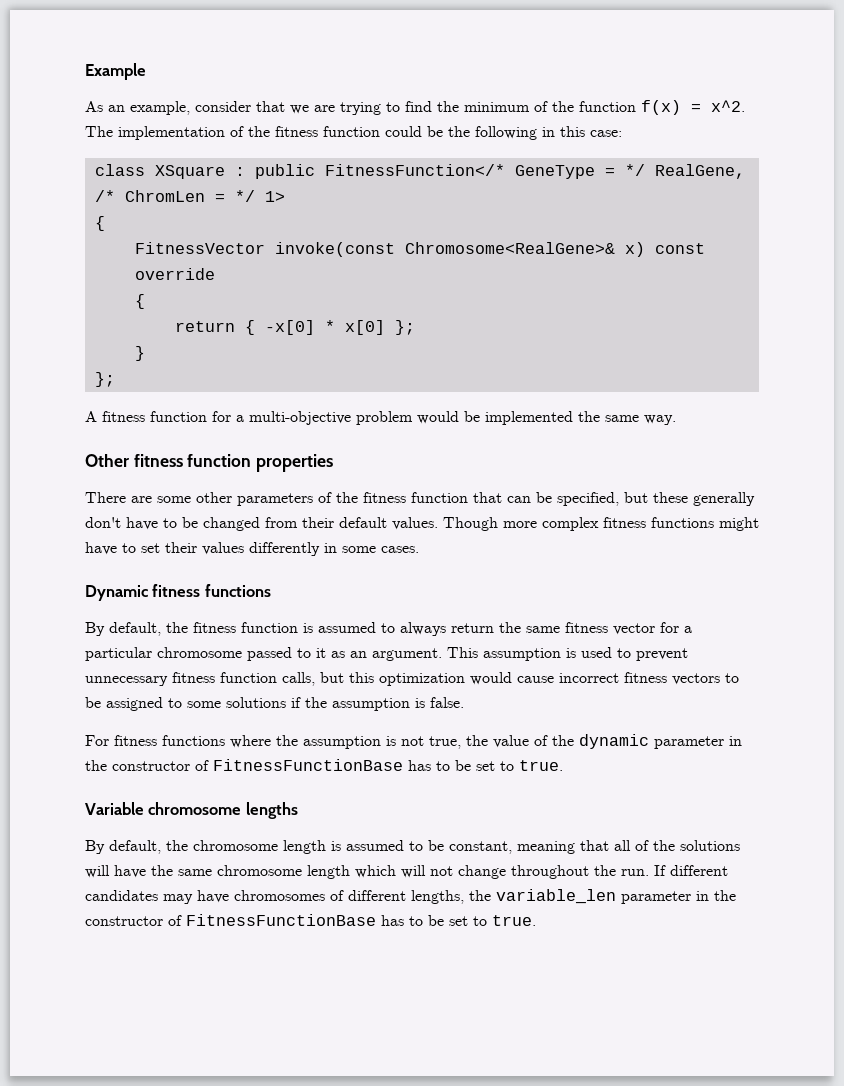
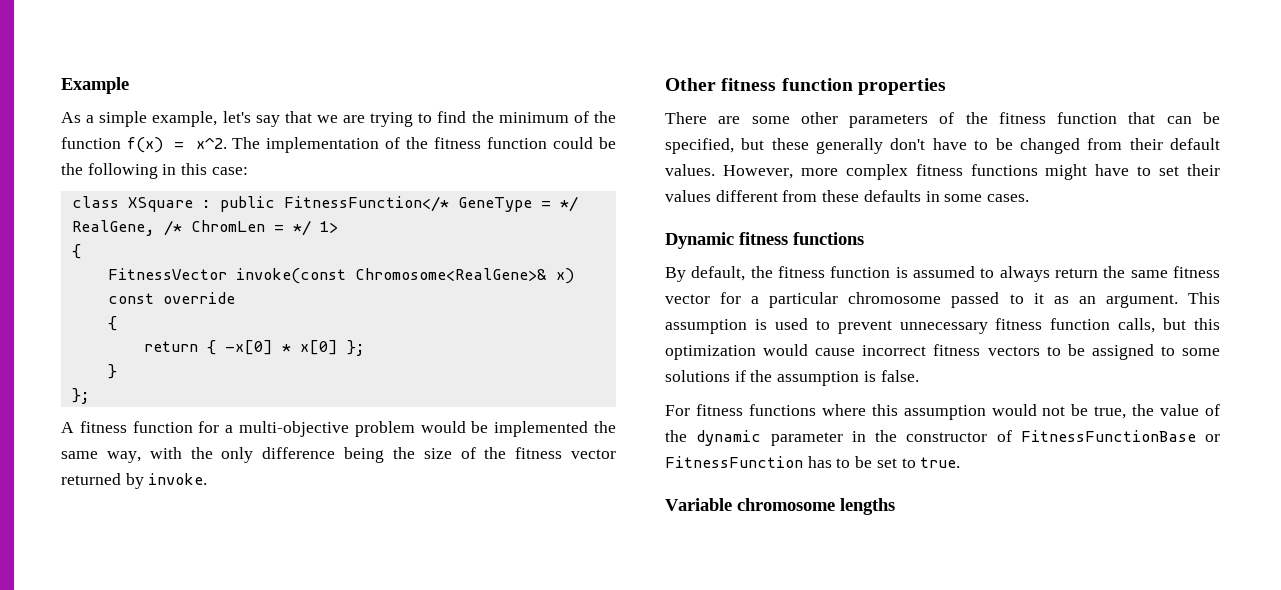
- As an example, consider that we are trying to find the minimum of the function f(x) = x^2.
+ As a simple example, let's say that we are trying to find the minimum of the function f(x) = x^2.
- A fitness function for a multi-objective problem would be implemented the same way.
+ A fitness function for a multi-objective problem would be implemented the same way, with the only difference being the size of the fitness vector returned by invoke.
- Though more complex fitness functions might have to set their values differently in some cases.
+ However, more complex fitness functions might have to set their values different from these defaults in some cases.
- For fitness functions where the assumption is not true, the value of the dynamic parameter in the constructor of FitnessFunctionBase has to be set to true.
+ For fitness functions where this assumption would not be true, the value of the dynamic parameter in the constructor of FitnessFunctionBase or FitnessFunction has to be set to true.
- By default, the chromosome length is assumed to be constant, meaning that all of the solutions will have the same chromosome length which will not change throughout the run. If different candidates may have chromosomes of different lengths, the variable_len parameter in the constructor of FitnessFunctionBase has to be set to true.

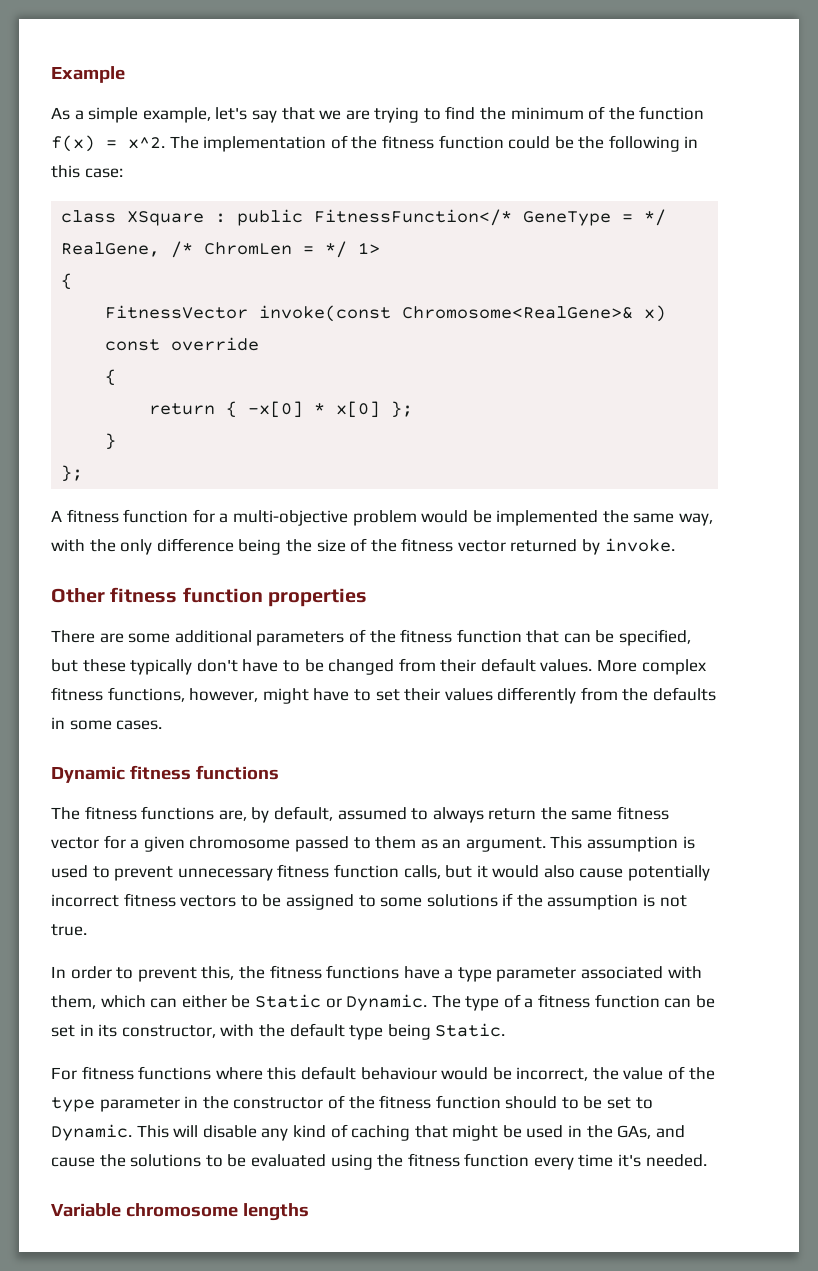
- There are some other parameters of the fitness function that can be specified, but these generally don't have to be changed from their default values.
+ There are some additional parameters of the fitness function that can be specified, but these typically don't have to be changed from their default values.
- However, more complex fitness functions might have to set their values different from these defaults in some cases.
+ More complex fitness functions, however, might have to set their values differently from the defaults in some cases.
- By default, the fitness function is assumed to always return the same fitness vector for a particular chromosome passed to it as an argument.
+ The fitness functions are, by default, assumed to always return the same fitness vector for a given chromosome passed to them as an argument.
- This assumption is used to prevent unnecessary fitness function calls, but this optimization would cause incorrect fitness vectors to be assigned to some solutions if the assumption is false.
+ This assumption is used to prevent unnecessary fitness function calls, but it would also cause potentially incorrect fitness vectors to be assigned to some solutions if the assumption is not true.
+ In order to prevent this, the fitness functions have a type parameter associated with them, which can either be Static or Dynamic. The type of a fitness function can be set in its constructor, with the default type being Static.
- For fitness functions where this assumption would not be true, the value of the dynamic parameter in the constructor of FitnessFunctionBase or FitnessFunction has to be set to true.
+ For fitness functions where this default behaviour would be incorrect, the value of the type parameter in the constructor of the fitness function should to be set to Dynamic. This will disable any kind of caching that might be used in the GAs, and cause the solutions to be evaluated using the fitness function every time it's needed.

